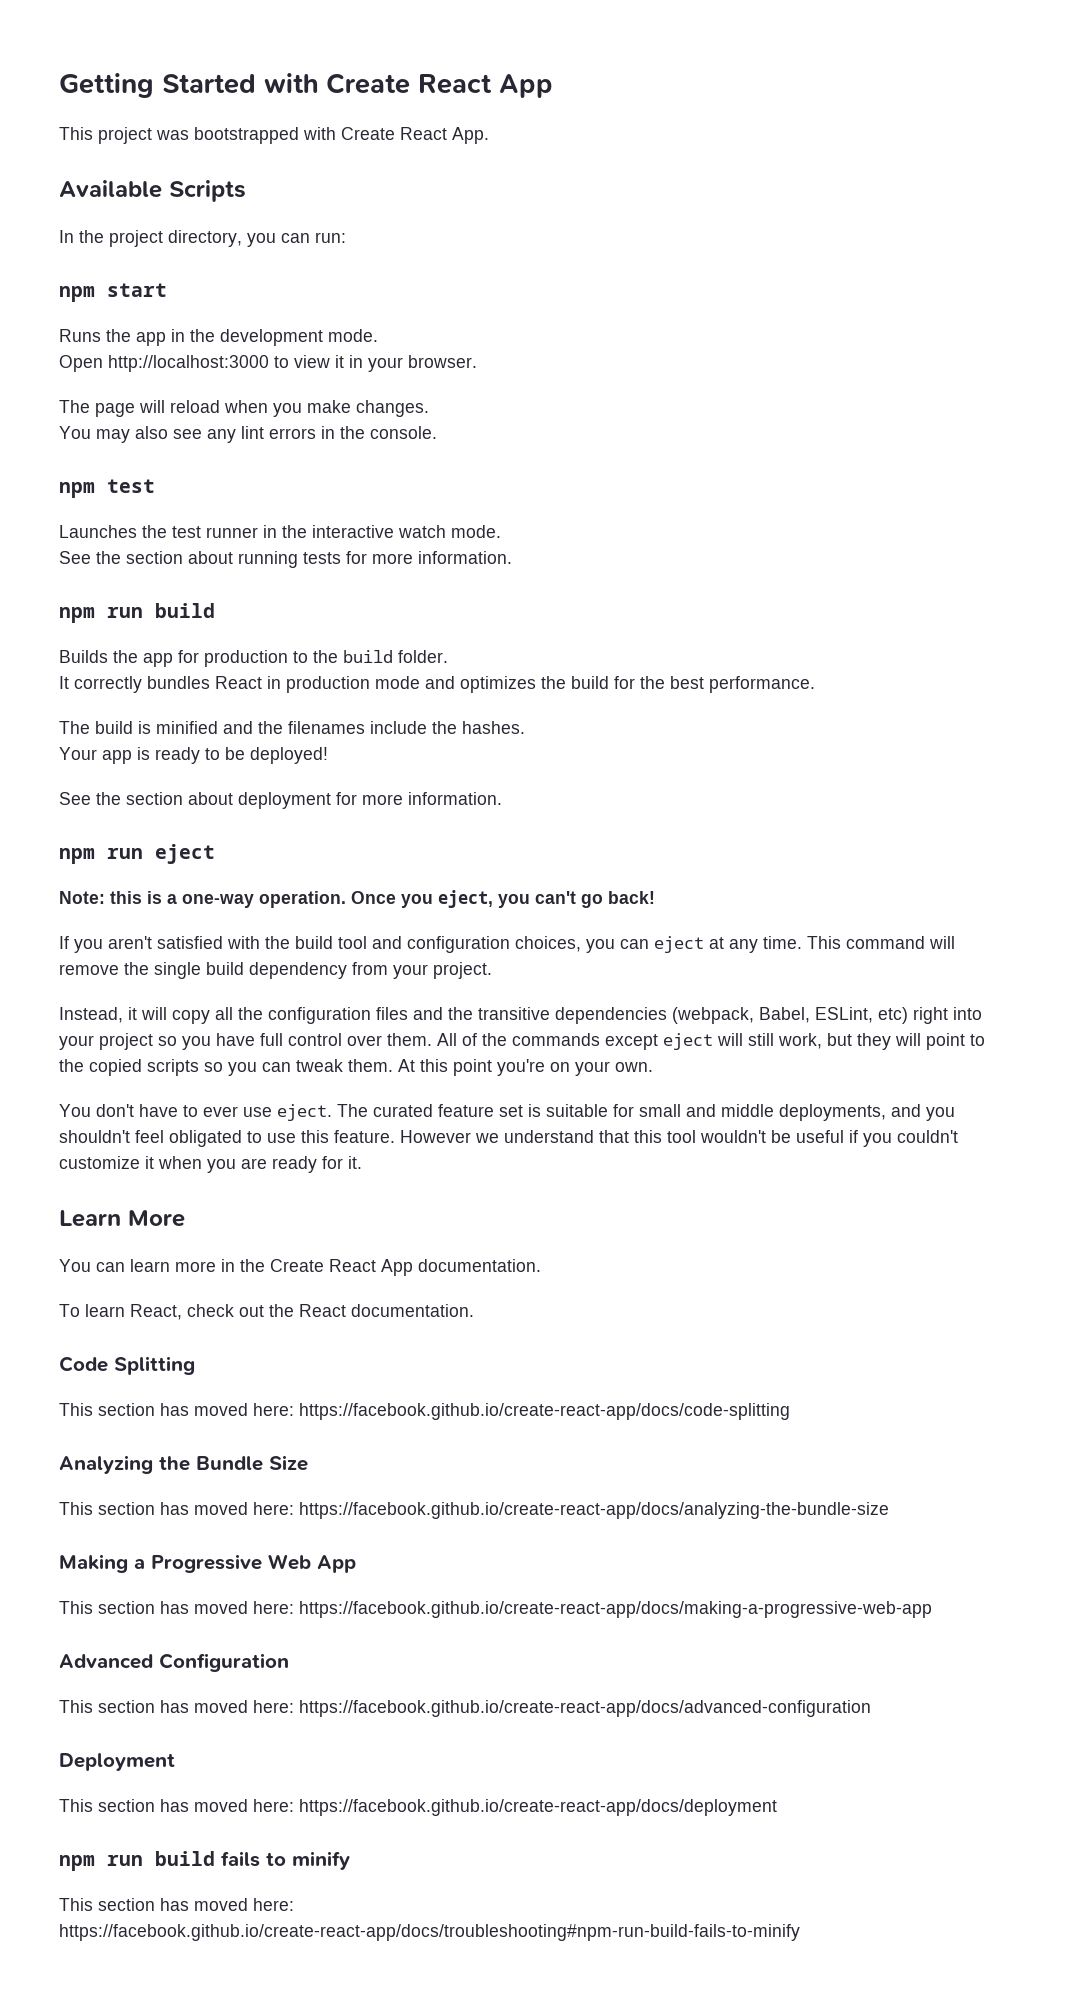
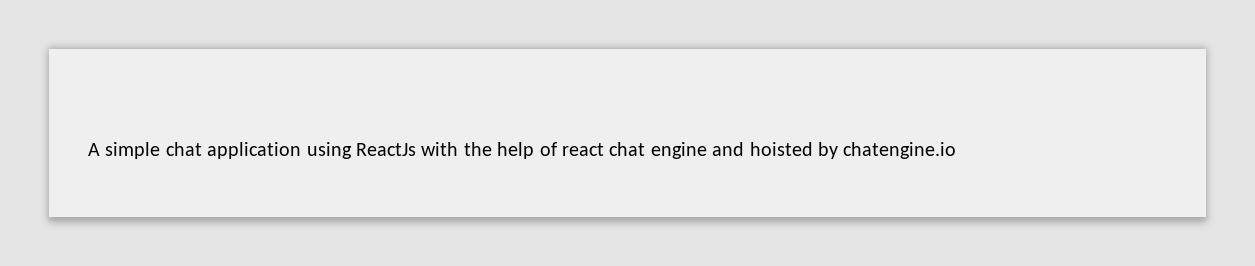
- Getting Started with Create React App
- This project was bootstrapped with Create React App.
- Available Scripts
- In the project directory, you can run:
- npm start
- Runs the app in the development mode.
- Open http://localhost:3000 to view it in your browser.
- The page will reload when you make changes.
- You may also see any lint errors in the console.
- npm test
- Launches the test runner in the interactive watch mode.
- See the section about running tests for more information.
- npm run build
- Builds the app for production to the build folder.
- It correctly bundles React in production mode and optimizes the build for the best performance.
- The build is minified and the filenames include the hashes.
- Your app is ready to be deployed!
- See the section about deployment for more information.
- npm run eject
- Note: this is a one-way operation. Once you eject, you can't go back!
- If you aren't satisfied with the build tool and configuration choices, you can eject at any time. This command will remove the single build dependency from your project.
- Instead, it will copy all the configuration files and the transitive dependencies (webpack, Babel, ESLint, etc) right into your project so you have full control over them. All of the commands except eject will still work, but they will point to the copied scripts so you can tweak them. At this point you're on your own.
- You don't have to ever use eject. The curated feature set is suitable for small and middle deployments, and you shouldn't feel obligated to use this feature. However we understand that this tool wouldn't be useful if you couldn't customize it when you are ready for it.
- Learn More
- You can learn more in the Create React App documentation.
- To learn React, check out the React documentation.
- Code Splitting
- This section has moved here: https://facebook.github.io/create-react-app/docs/code-splitting
- Analyzing the Bundle Size
- This section has moved here: https://facebook.github.io/create-react-app/docs/analyzing-the-bundle-size
- Making a Progressive Web App
- This section has moved here: https://facebook.github.io/create-react-app/docs/making-a-progressive-web-app
- Advanced Configuration
- This section has moved here: https://facebook.github.io/create-react-app/docs/advanced-configuration
- Deployment
- This section has moved here: https://facebook.github.io/create-react-app/docs/deployment
- npm run build fails to minify
- This section has moved here: https://facebook.github.io/create-react-app/docs/troubleshooting#npm-run-build-fails-to-minify
+ A simple chat application using ReactJs with the help of react chat engine and hoisted by chatengine.io

